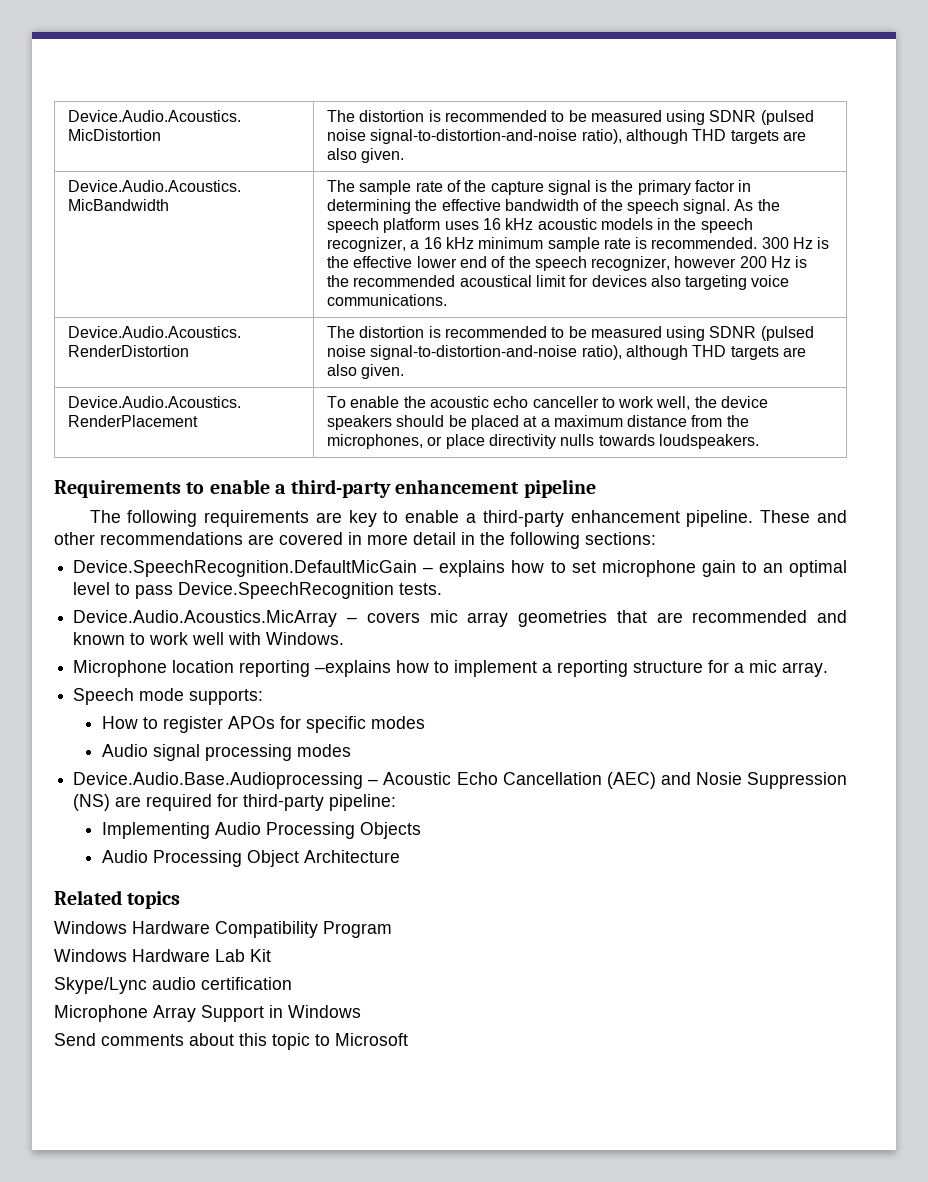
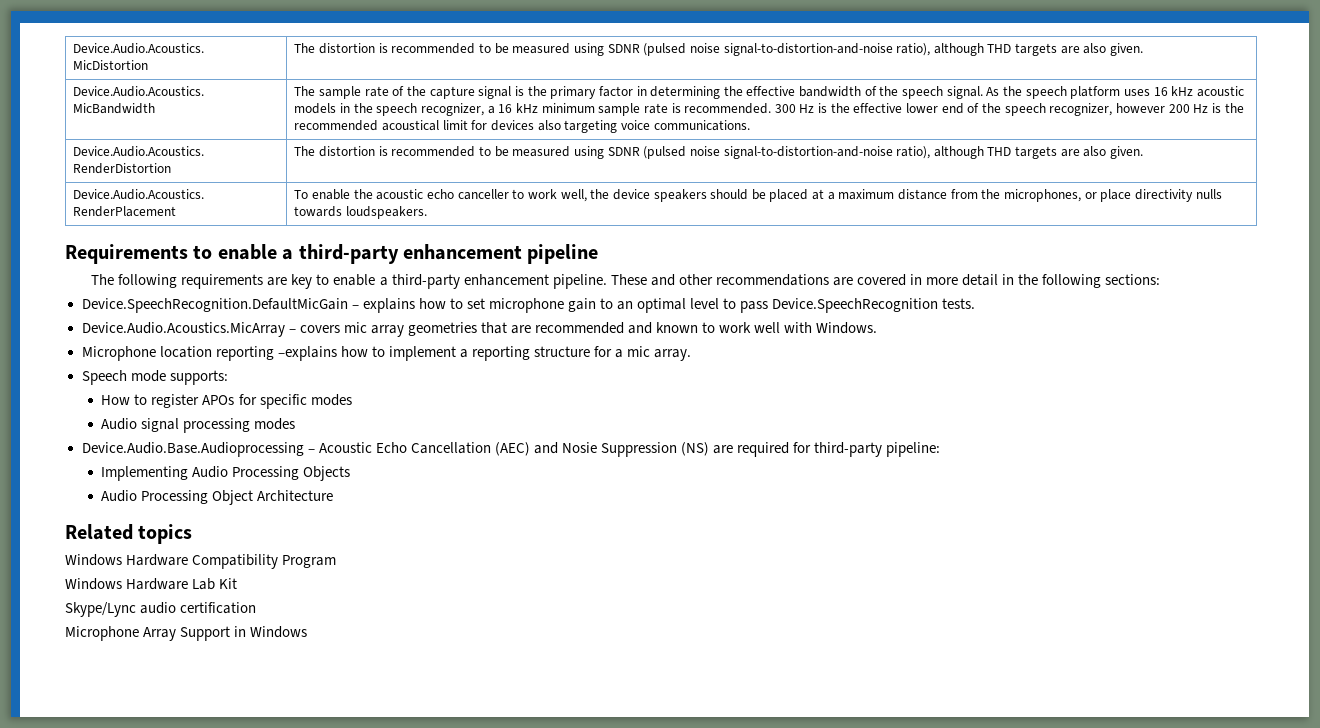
- Send comments about this topic to Microsoft

